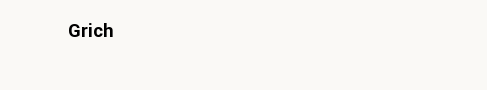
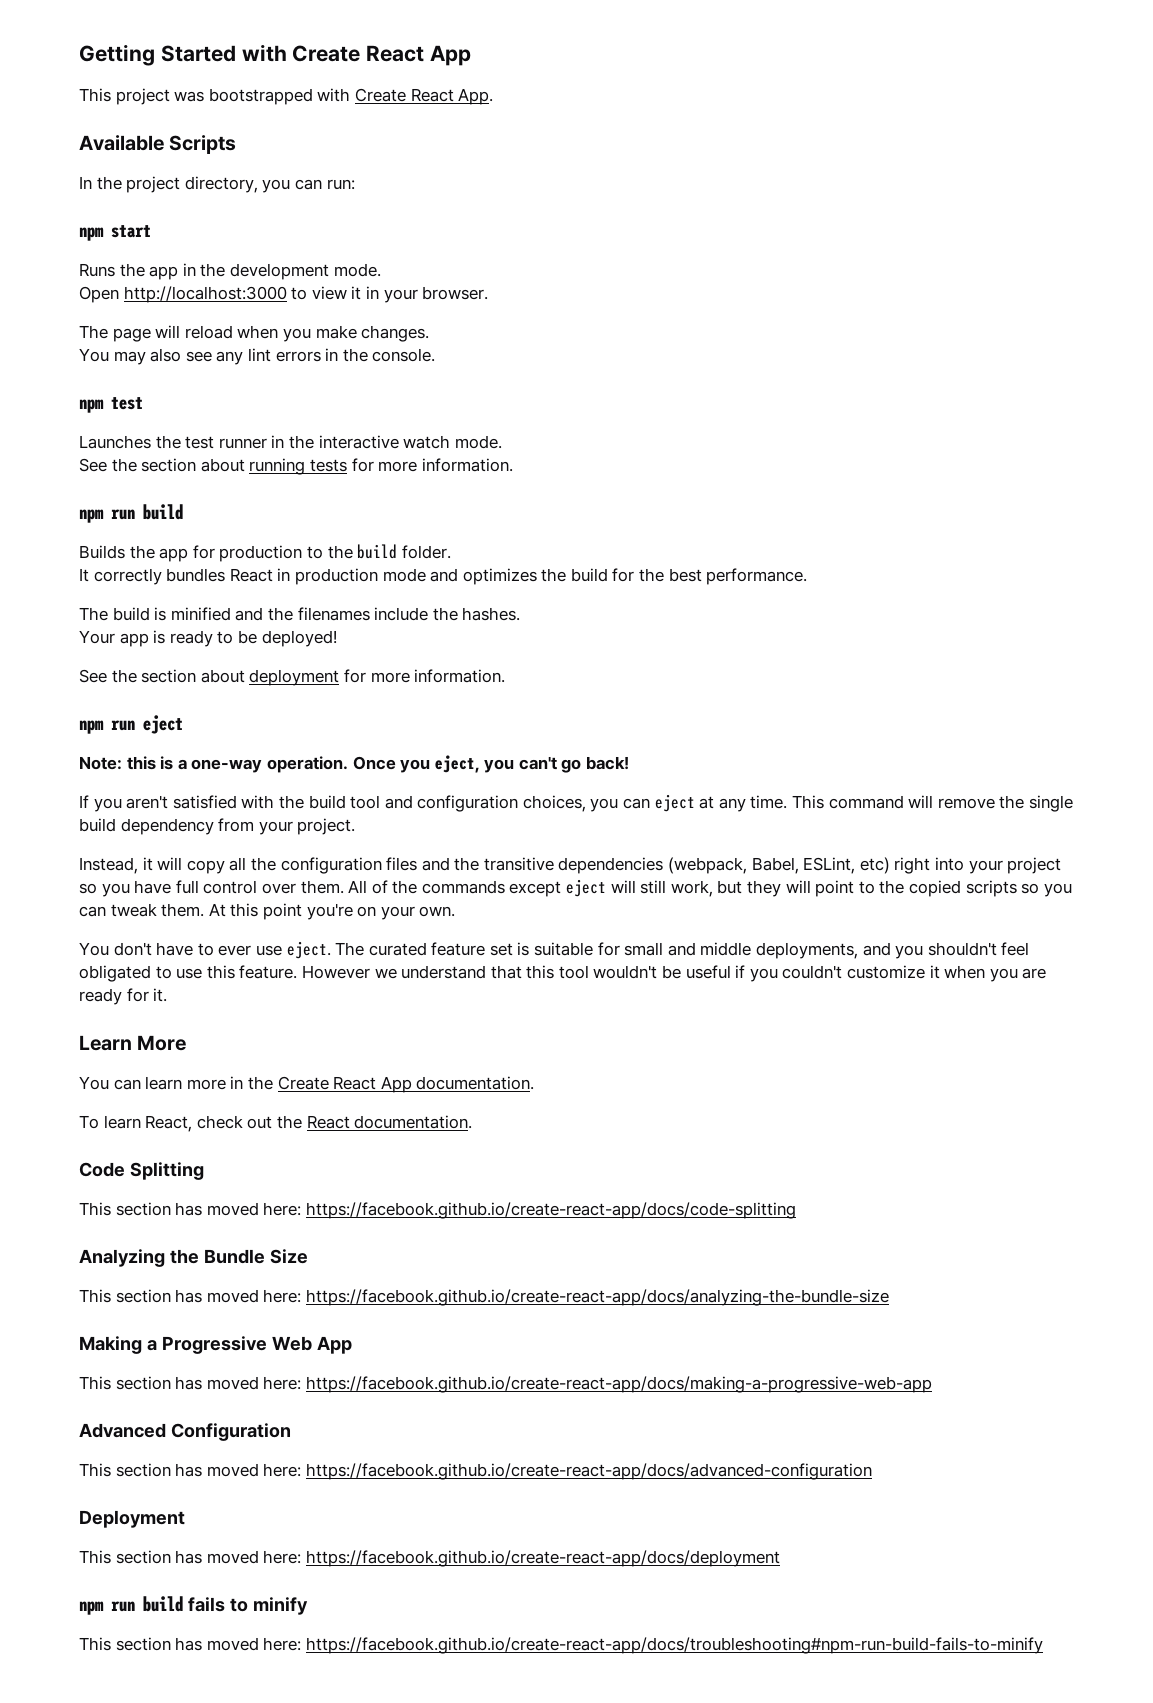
- Grich
+ Getting Started with Create React App
+ This project was bootstrapped with Create React App.
+ Available Scripts
+ In the project directory, you can run:
+ npm start
+ Runs the app in the development mode.
+ Open http://localhost:3000 to view it in your browser.
+ The page will reload when you make changes.
+ You may also see any lint errors in the console.
+ npm test
+ Launches the test runner in the interactive watch mode.
+ See the section about running tests for more information.
+ npm run build
+ Builds the app for production to the build folder.
+ It correctly bundles React in production mode and optimizes the build for the best performance.
+ The build is minified and the filenames include the hashes.
+ Your app is ready to be deployed!
+ See the section about deployment for more information.
+ npm run eject
+ Note: this is a one-way operation. Once you eject, you can't go back!
+ If you aren't satisfied with the build tool and configuration choices, you can eject at any time. This command will remove the single build dependency from your project.
+ Instead, it will copy all the configuration files and the transitive dependencies (webpack, Babel, ESLint, etc) right into your project so you have full control over them. All of the commands except eject will still work, but they will point to the copied scripts so you can tweak them. At this point you're on your own.
+ You don't have to ever use eject. The curated feature set is suitable for small and middle deployments, and you shouldn't feel obligated to use this feature. However we understand that this tool wouldn't be useful if you couldn't customize it when you are ready for it.
+ Learn More
+ You can learn more in the Create React App documentation.
+ To learn React, check out the React documentation.
+ Code Splitting
+ This section has moved here: https://facebook.github.io/create-react-app/docs/code-splitting
+ Analyzing the Bundle Size
+ This section has moved here: https://facebook.github.io/create-react-app/docs/analyzing-the-bundle-size
+ Making a Progressive Web App
+ This section has moved here: https://facebook.github.io/create-react-app/docs/making-a-progressive-web-app
+ Advanced Configuration
+ This section has moved here: https://facebook.github.io/create-react-app/docs/advanced-configuration
+ Deployment
+ This section has moved here: https://facebook.github.io/create-react-app/docs/deployment
+ npm run build fails to minify
+ This section has moved here: https://facebook.github.io/create-react-app/docs/troubleshooting#npm-run-build-fails-to-minify

